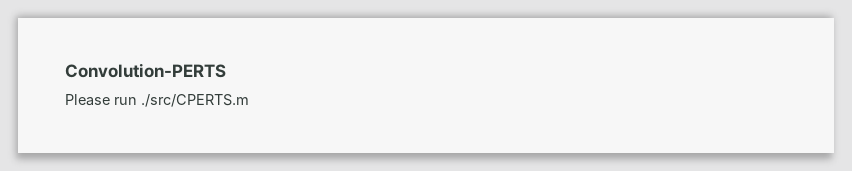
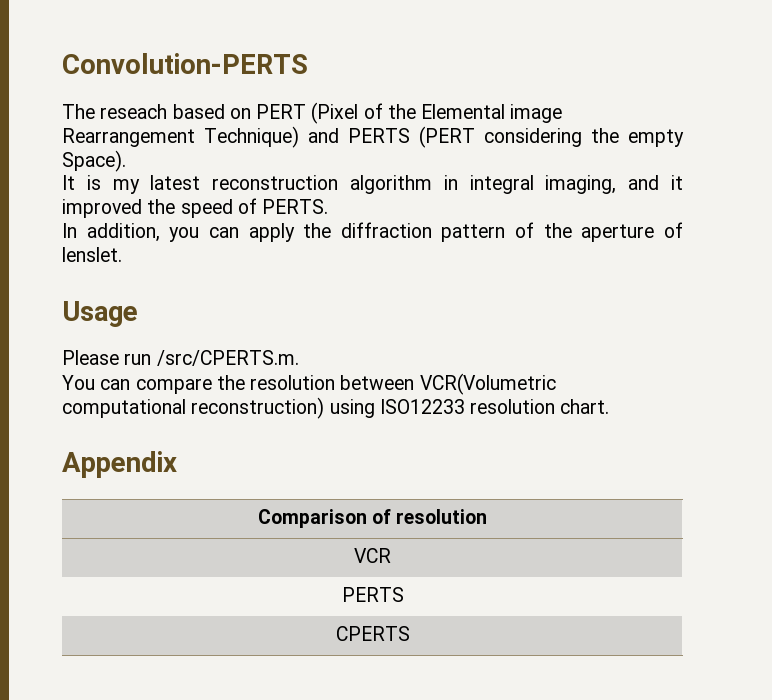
- Please run ./src/CPERTS.m
+ The reseach based on PERT (Pixel of the Elemental image Rearrangement Technique) and PERTS (PERT considering the empty Space).
+ It is my latest reconstruction algorithm in integral imaging, and it improved the speed of PERTS.
+ In addition, you can apply the diffraction pattern of the aperture of lenslet.
+ Usage
+ Please run /src/CPERTS.m.
+ You can compare the resolution between VCR(Volumetric computational reconstruction) using ISO12233 resolution chart.
+ Appendix
+ Comparison of resolution
+ VCR
+ PERTS
+ CPERTS

